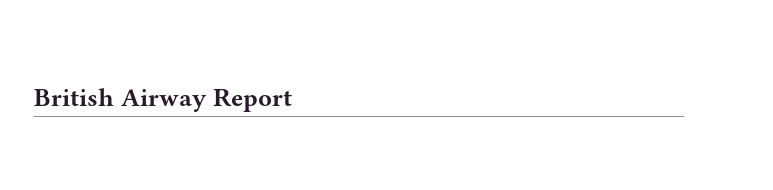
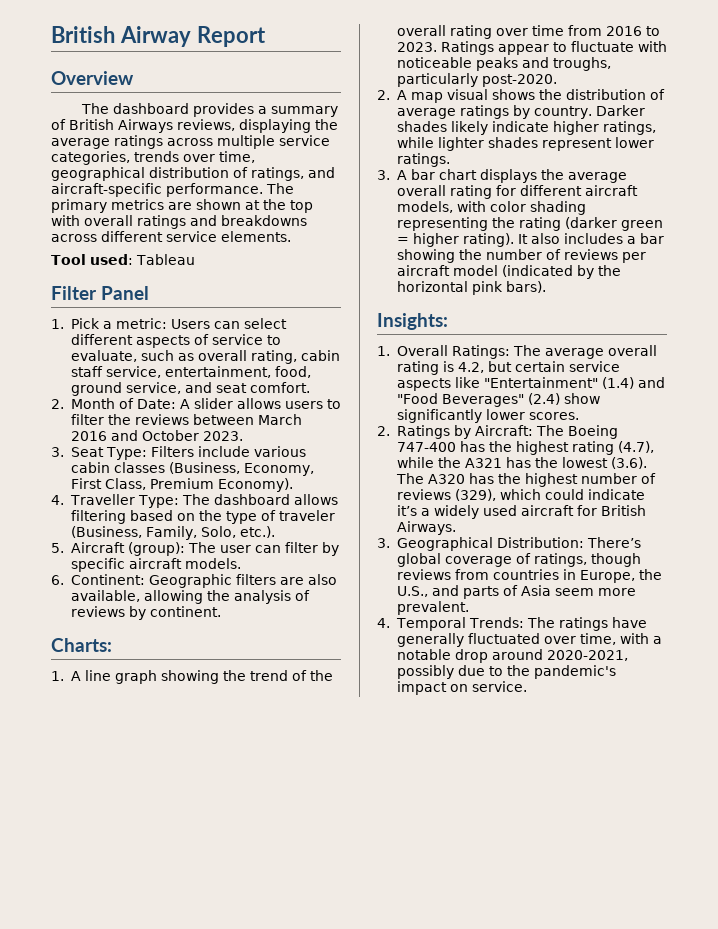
+ Overview
+ The dashboard provides a summary of British Airways reviews, displaying the average ratings across multiple service categories, trends over time, geographical distribution of ratings, and aircraft-specific performance. The primary metrics are shown at the top with overall ratings and breakdowns across different service elements.
+ Tool used: Tableau
+ Filter Panel
+ 1. Pick a metric: Users can select different aspects of service to evaluate, such as overall rating, cabin staff service, entertainment, food, ground service, and seat comfort.
+ 2. Month of Date: A slider allows users to filter the reviews between March 2016 and October 2023.
+ 3. Seat Type: Filters include various cabin classes (Business, Economy, First Class, Premium Economy).
+ 4. Traveller Type: The dashboard allows filtering based on the type of traveler (Business, Family, Solo, etc.).
+ 5. Aircraft (group): The user can filter by specific aircraft models.
+ 6. Continent: Geographic filters are also available, allowing the analysis of reviews by continent.
+ Charts:
+ 1. A line graph showing the trend of the overall rating over time from 2016 to 2023. Ratings appear to fluctuate with noticeable peaks and troughs, particularly post-2020.
+ 2. A map visual shows the distribution of average ratings by country. Darker shades likely indicate higher ratings, while lighter shades represent lower ratings.
+ 3. A bar chart displays the average overall rating for different aircraft models, with color shading representing the rating (darker green = higher rating). It also includes a bar showing the number of reviews per aircraft model (indicated by the horizontal pink bars).
+ Insights:
+ 1. Overall Ratings: The average overall rating is 4.2, but certain service aspects like "Entertainment" (1.4) and "Food Beverages" (2.4) show significantly lower scores.
+ 2. Ratings by Aircraft: The Boeing 747-400 has the highest rating (4.7), while the A321 has the lowest (3.6). The A320 has the highest number of reviews (329), which could indicate it’s a widely used aircraft for British Airways.
+ 3. Geographical Distribution: There’s global coverage of ratings, though reviews from countries in Europe, the U.S., and parts of Asia seem more prevalent.
+ 4. Temporal Trends: The ratings have generally fluctuated over time, with a notable drop around 2020-2021, possibly due to the pandemic's impact on service.

